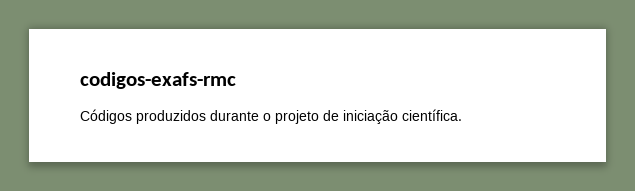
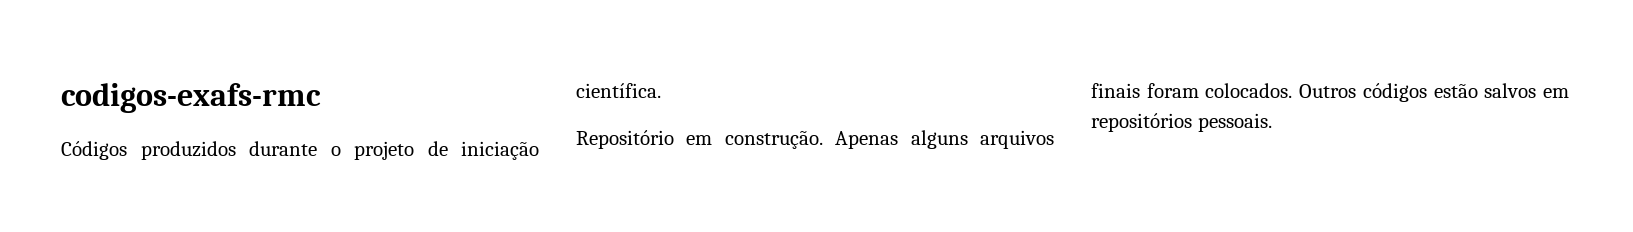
+ Repositório em construção. Apenas alguns arquivos finais foram colocados. Outros códigos estão salvos em repositórios pessoais.

